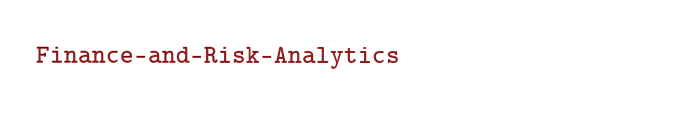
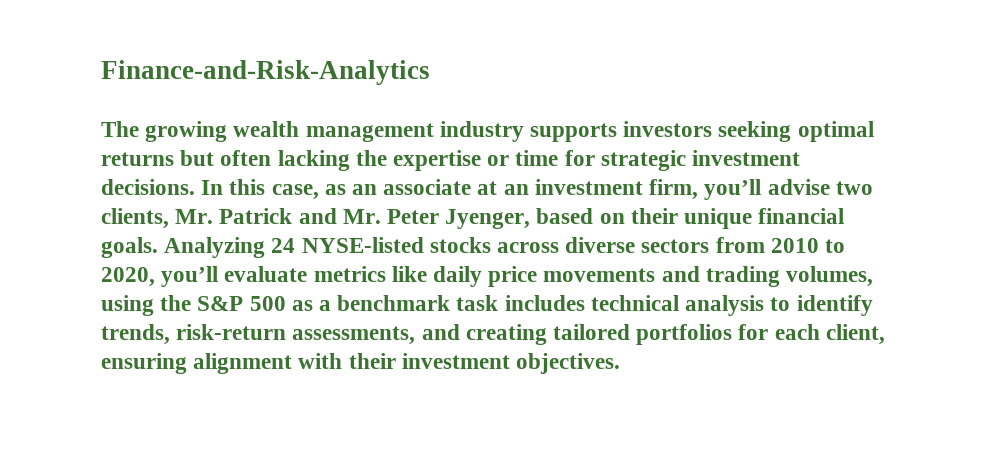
+ The growing wealth management industry supports investors seeking optimal returns but often lacking the expertise or time for strategic investment decisions. In this case, as an associate at an investment firm, you’ll advise two clients, Mr. Patrick and Mr. Peter Jyenger, based on their unique financial goals. Analyzing 24 NYSE-listed stocks across diverse sectors from 2010 to 2020, you’ll evaluate metrics like daily price movements and trading volumes, using the S&P 500 as a benchmark task includes technical analysis to identify trends, risk-return assessments, and creating tailored portfolios for each client, ensuring alignment with their investment objectives.

